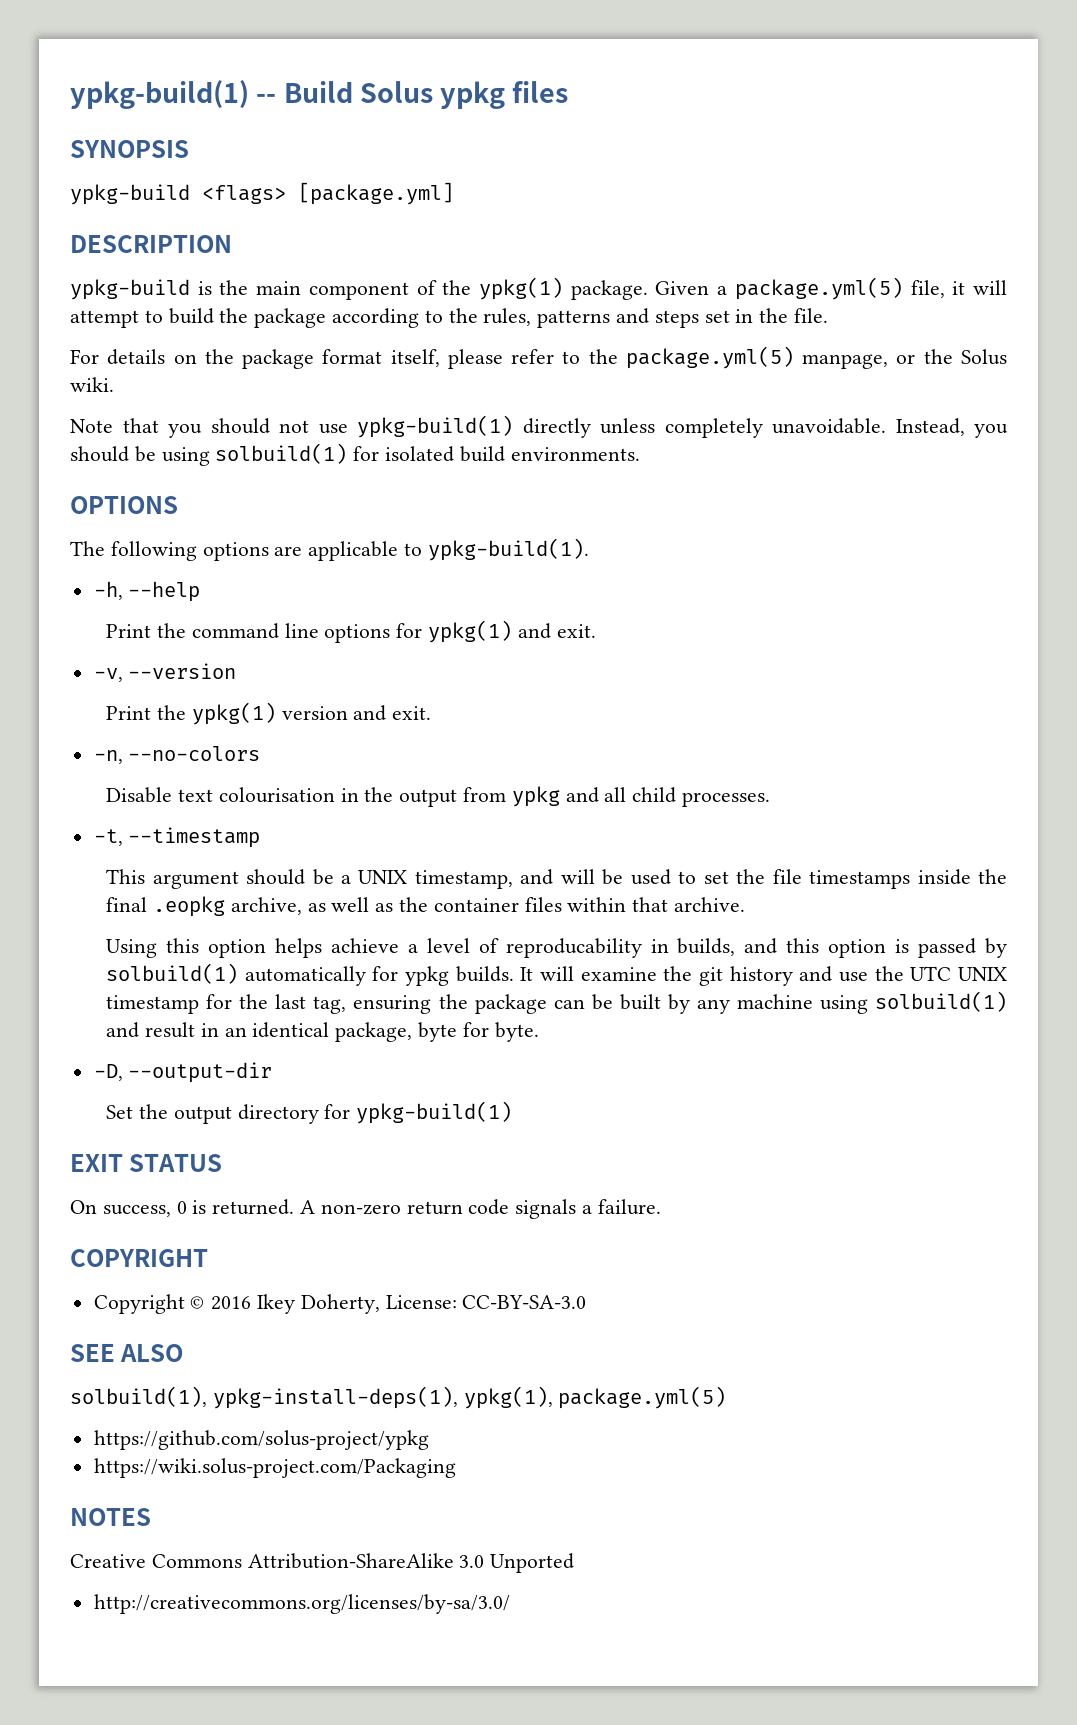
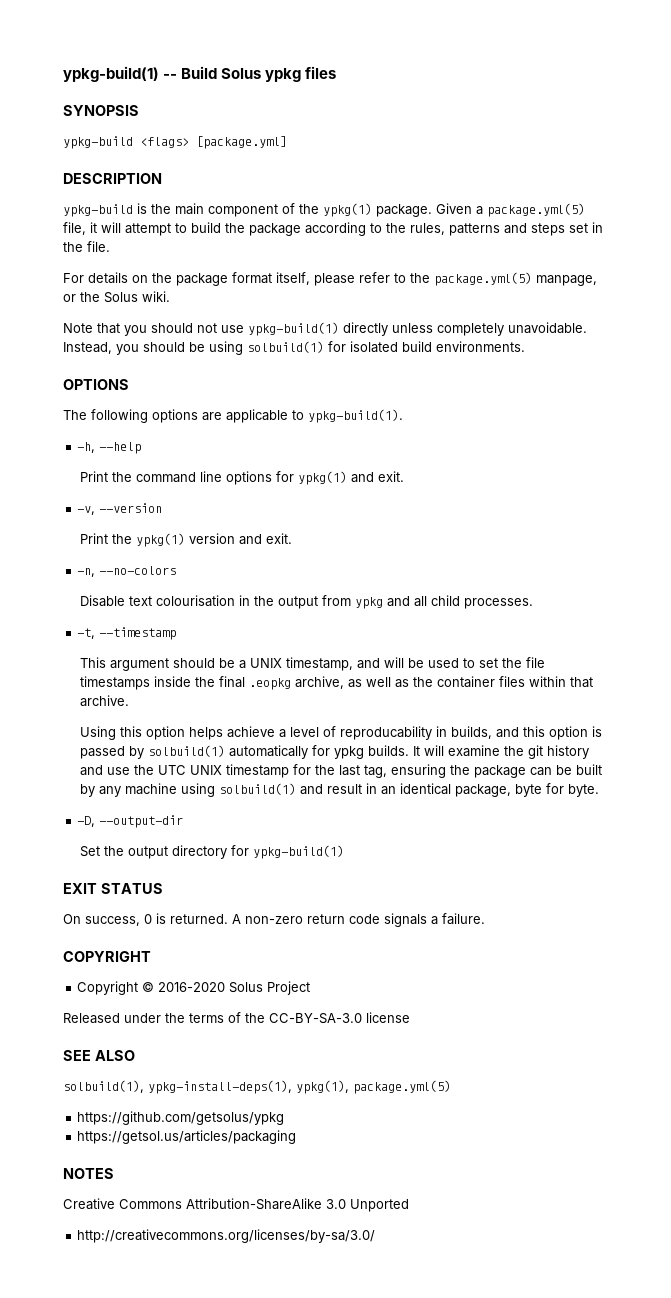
- Copyright © 2016 Ikey Doherty, License: CC-BY-SA-3.0
+ Copyright © 2016-2020 Solus Project
+ Released under the terms of the CC-BY-SA-3.0 license
- https://github.com/solus-project/ypkg
- https://wiki.solus-project.com/Packaging
+ https://github.com/getsolus/ypkg
+ https://getsol.us/articles/packaging

